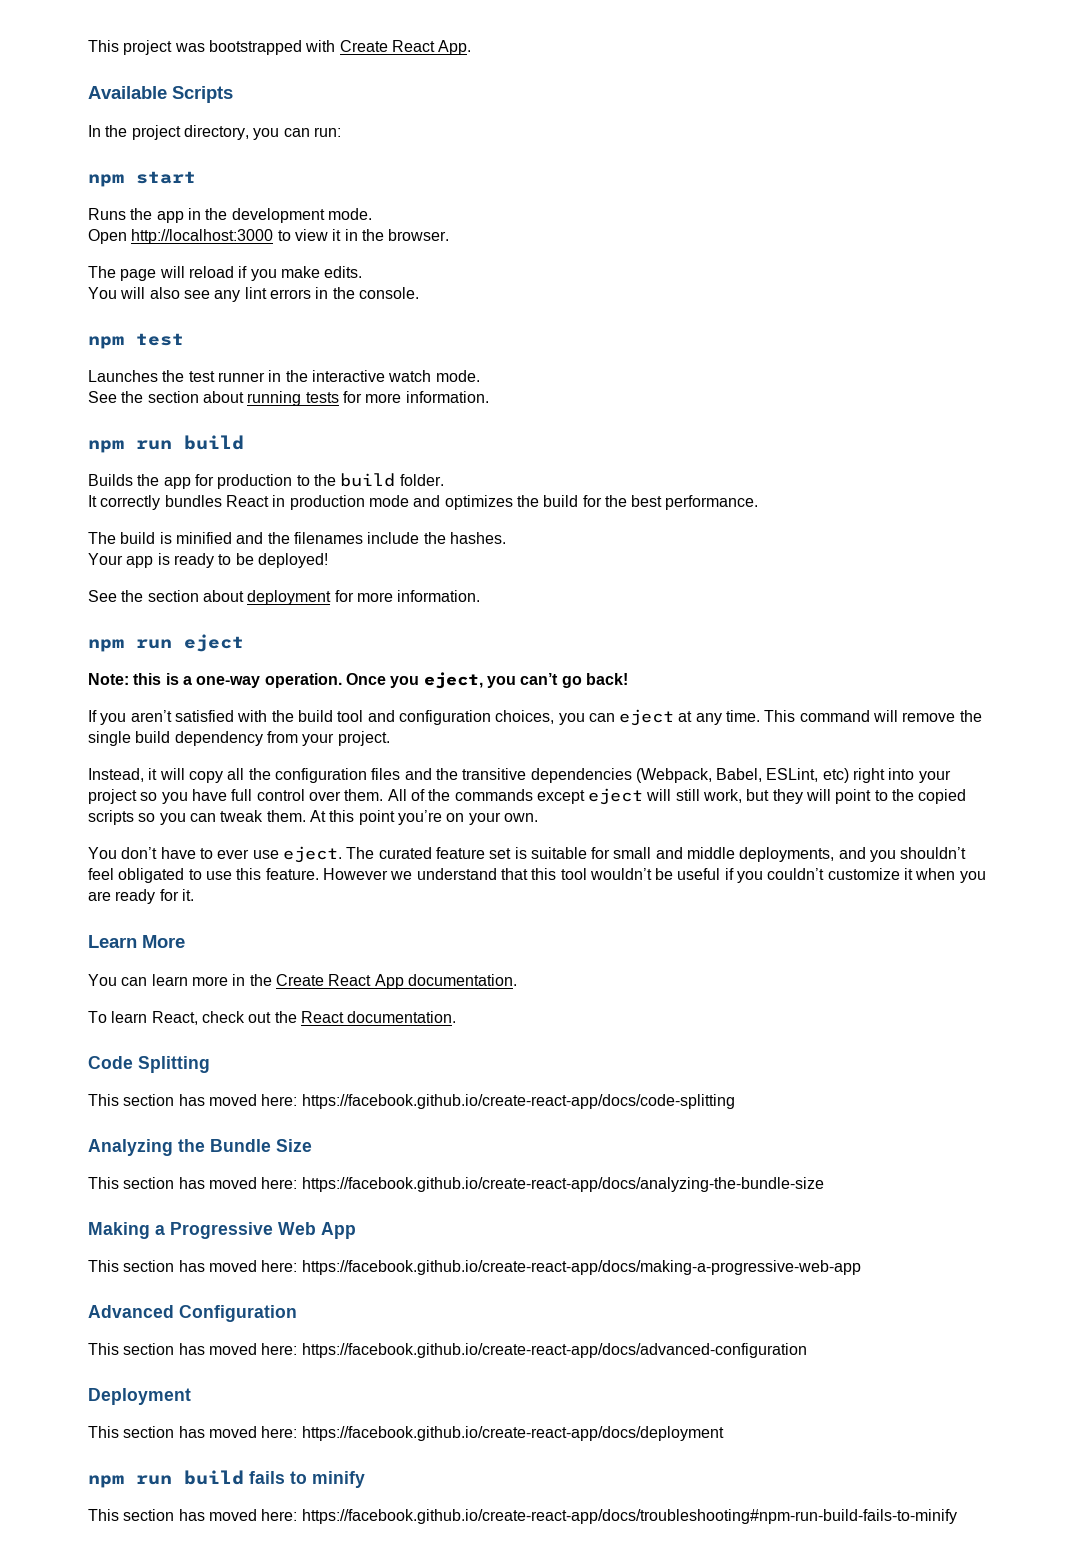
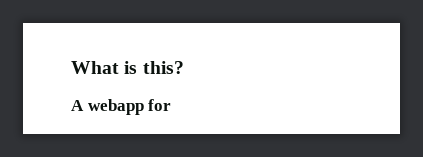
- This project was bootstrapped with Create React App.
- Available Scripts
- In the project directory, you can run:
- npm start
- Runs the app in the development mode.
- Open http://localhost:3000 to view it in the browser.
- The page will reload if you make edits.
- You will also see any lint errors in the console.
- npm test
- Launches the test runner in the interactive watch mode.
- See the section about running tests for more information.
- npm run build
- Builds the app for production to the build folder.
- It correctly bundles React in production mode and optimizes the build for the best performance.
- The build is minified and the filenames include the hashes.
- Your app is ready to be deployed!
- See the section about deployment for more information.
- npm run eject
- Note: this is a one-way operation. Once you eject, you can’t go back!
- If you aren’t satisfied with the build tool and configuration choices, you can eject at any time. This command will remove the single build dependency from your project.
- Instead, it will copy all the configuration files and the transitive dependencies (Webpack, Babel, ESLint, etc) right into your project so you have full control over them. All of the commands except eject will still work, but they will point to the copied scripts so you can tweak them. At this point you’re on your own.
- You don’t have to ever use eject. The curated feature set is suitable for small and middle deployments, and you shouldn’t feel obligated to use this feature. However we understand that this tool wouldn’t be useful if you couldn’t customize it when you are ready for it.
- Learn More
- You can learn more in the Create React App documentation.
- To learn React, check out the React documentation.
- Code Splitting
- This section has moved here: https://facebook.github.io/create-react-app/docs/code-splitting
- Analyzing the Bundle Size
- This section has moved here: https://facebook.github.io/create-react-app/docs/analyzing-the-bundle-size
- Making a Progressive Web App
- This section has moved here: https://facebook.github.io/create-react-app/docs/making-a-progressive-web-app
- Advanced Configuration
- This section has moved here: https://facebook.github.io/create-react-app/docs/advanced-configuration
- Deployment
- This section has moved here: https://facebook.github.io/create-react-app/docs/deployment
- npm run build fails to minify
- This section has moved here: https://facebook.github.io/create-react-app/docs/troubleshooting#npm-run-build-fails-to-minify
+ What is this?
+ A webapp for

